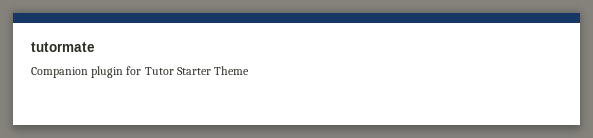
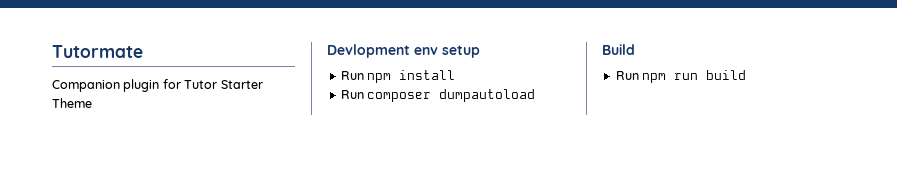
- tutormate
+ Tutormate
+ Devlopment env setup
+ Run npm install
+ Run composer dumpautoload
+ Build
+ Run npm run build

